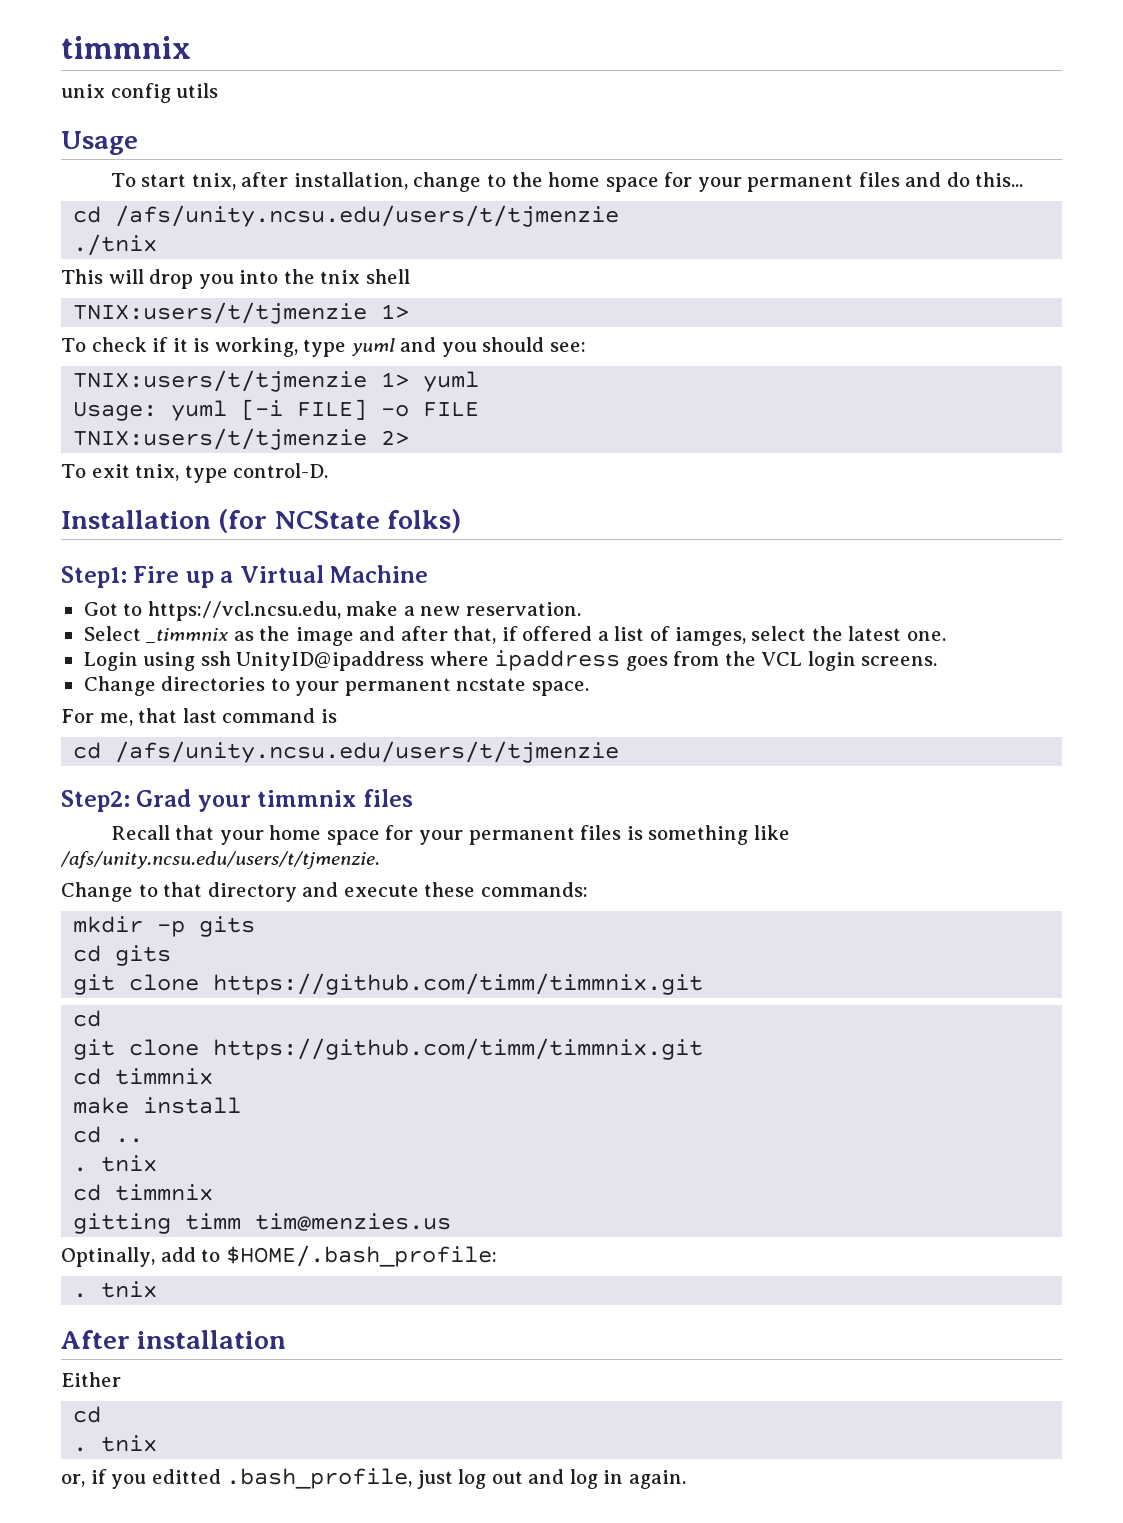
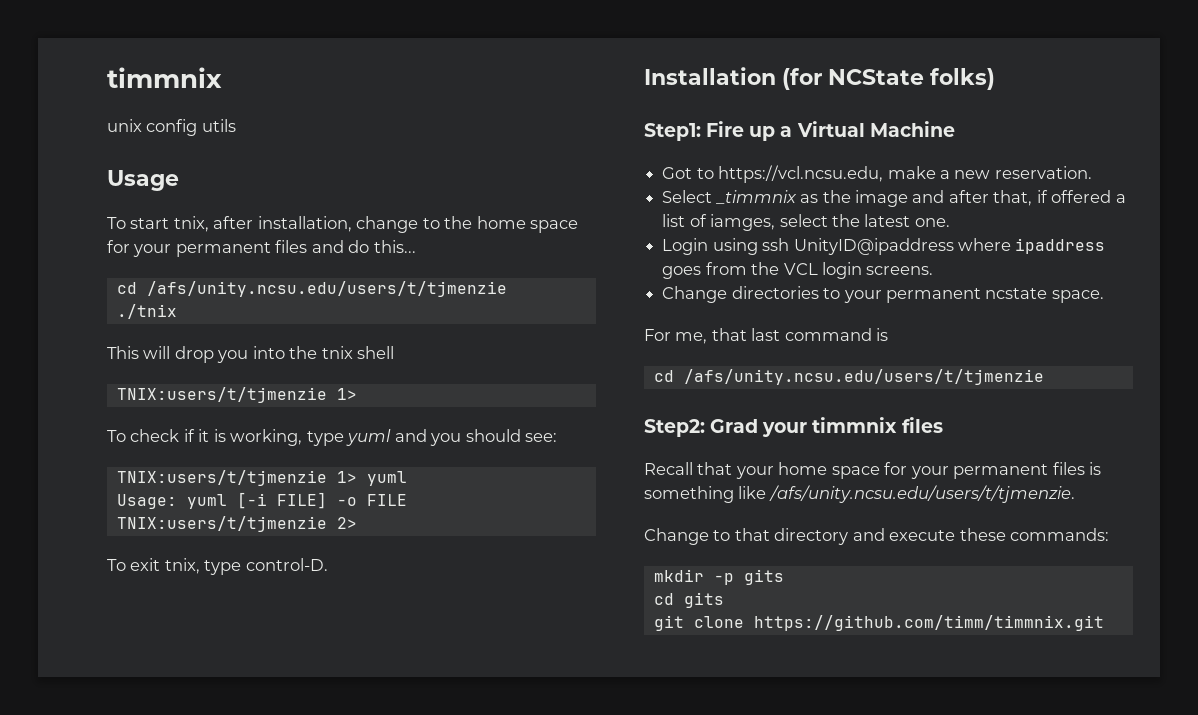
  cd gits
  git clone https://github.com/timm/timmnix.git
- cd
- git clone https://github.com/timm/timmnix.git
- cd timmnix
- make install
- cd ..
- . tnix
- cd timmnix
- gitting timm tim@menzies.us
- Optinally, add to $HOME/.bash_profile:
- . tnix
- After installation
- Either
- cd
- . tnix
- or, if you editted .bash_profile, just log out and log in again.

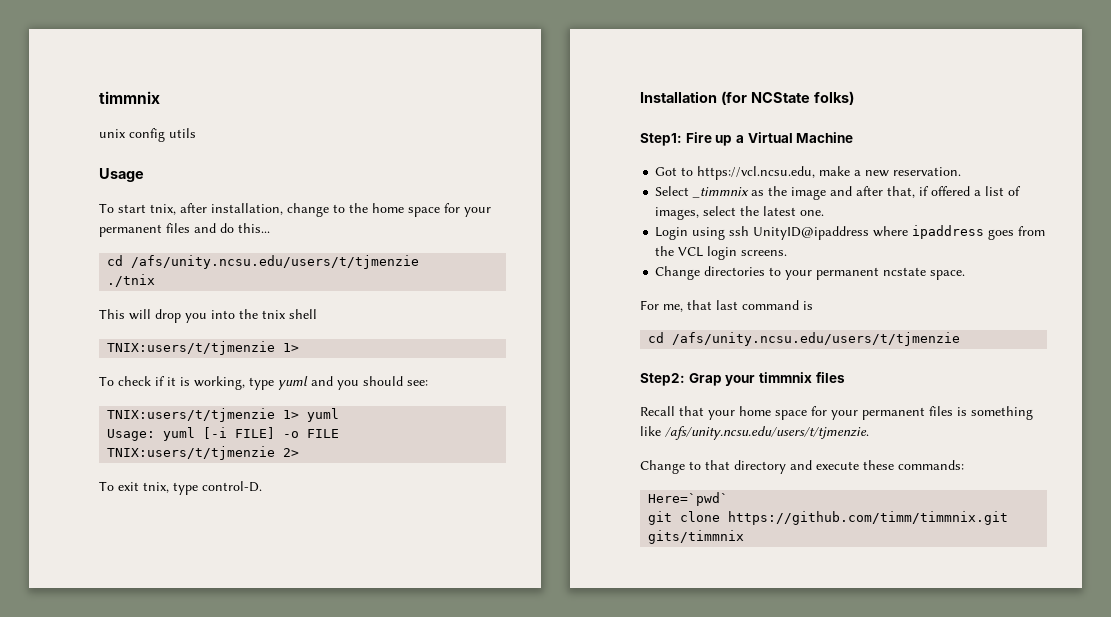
- Select _timmnix as the image and after that, if offered a list of iamges, select the latest one.
+ Select _timmnix as the image and after that, if offered a list of images, select the latest one.
- Step2: Grad your timmnix files
+ Step2: Grap your timmnix files
- mkdir -p gits
- cd gits
+ Here=`pwd`
- git clone https://github.com/timm/timmnix.git
+ git clone https://github.com/timm/timmnix.git gits/timmnix

